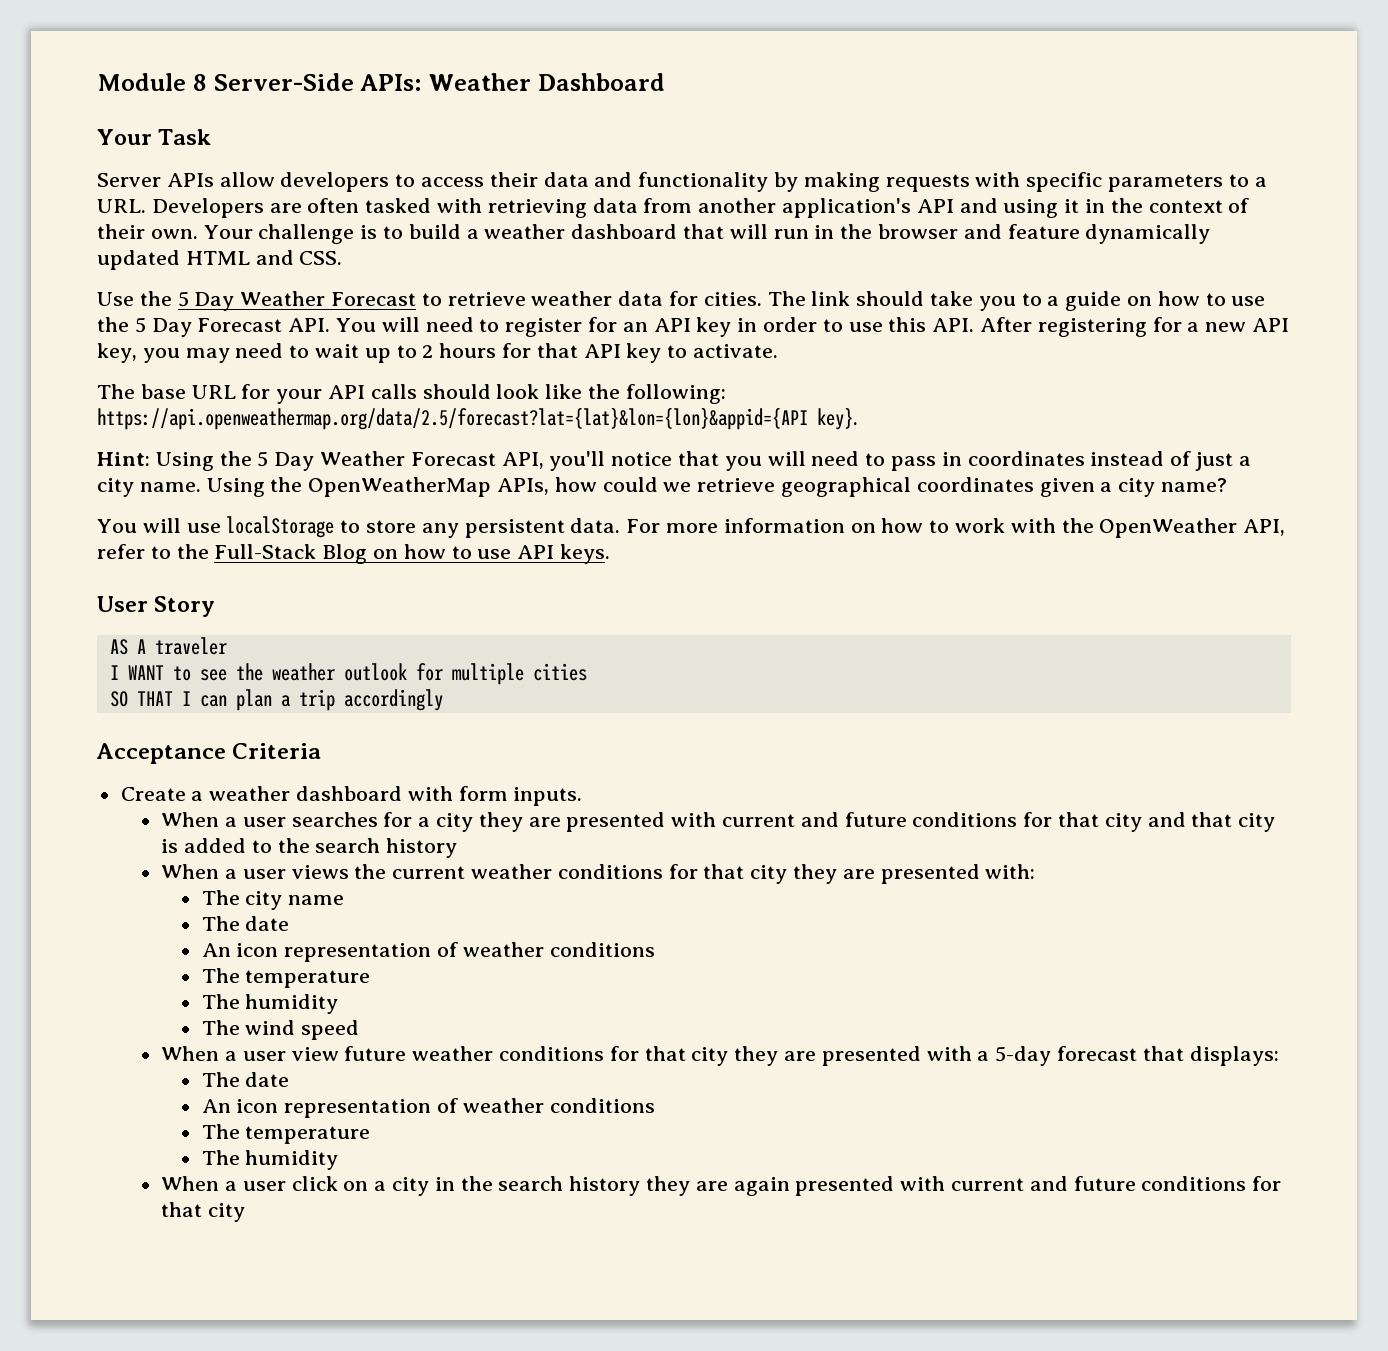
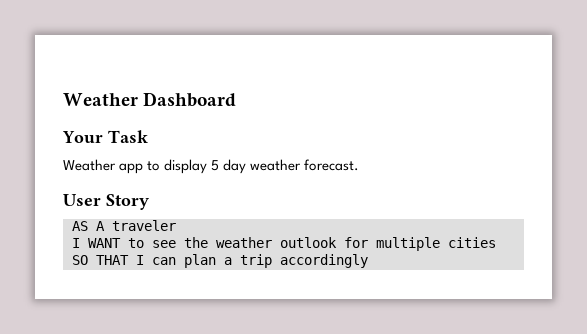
- Module 8 Server-Side APIs: Weather Dashboard
+ Weather Dashboard
- Server APIs allow developers to access their data and functionality by making requests with specific parameters to a URL. Developers are often tasked with retrieving data from another application's API and using it in the context of their own. Your challenge is to build a weather dashboard that will run in the browser and feature dynamically updated HTML and CSS.
- Use the 5 Day Weather Forecast to retrieve weather data for cities. The link should take you to a guide on how to use the 5 Day Forecast API. You will need to register for an API key in order to use this API. After registering for a new API key, you may need to wait up to 2 hours for that API key to activate.
- The base URL for your API calls should look like the following: https://api.openweathermap.org/data/2.5/forecast?lat={lat}&lon={lon}&appid={API key}.
- Hint: Using the 5 Day Weather Forecast API, you'll notice that you will need to pass in coordinates instead of just a city name. Using the OpenWeatherMap APIs, how could we retrieve geographical coordinates given a city name?
- You will use localStorage to store any persistent data. For more information on how to work with the OpenWeather API, refer to the Full-Stack Blog on how to use API keys.
+ Weather app to display 5 day weather forecast.
- Acceptance Criteria
- Create a weather dashboard with form inputs.
- When a user searches for a city they are presented with current and future conditions for that city and that city is added to the search history
- When a user views the current weather conditions for that city they are presented with:
- The city name
- The date
- An icon representation of weather conditions
- The temperature
- The humidity
- The wind speed
- When a user view future weather conditions for that city they are presented with a 5-day forecast that displays:
- The date
- An icon representation of weather conditions
- The temperature
- The humidity
- When a user click on a city in the search history they are again presented with current and future conditions for that city

